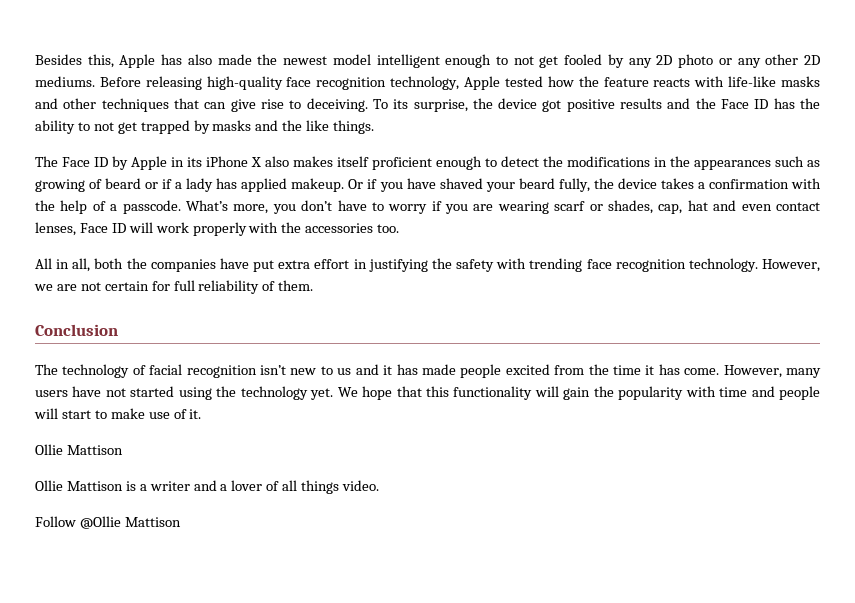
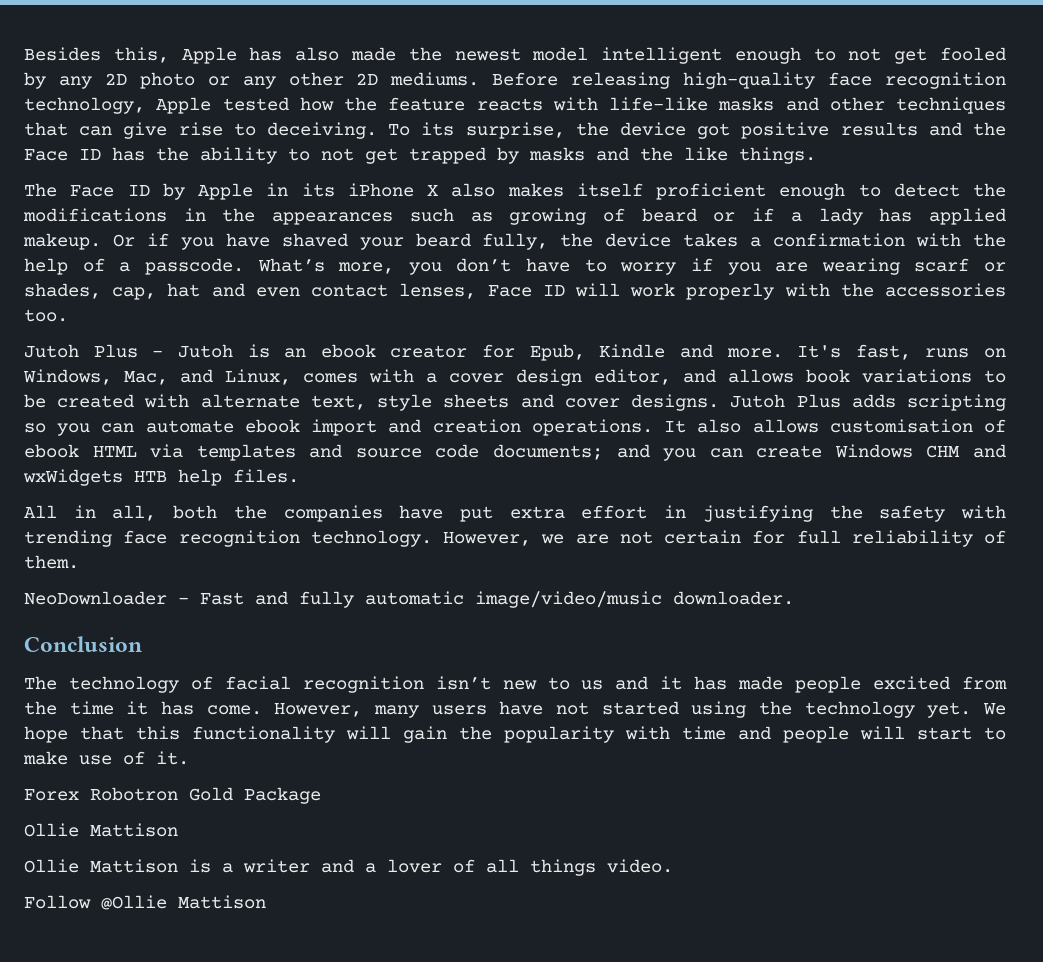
+ Jutoh Plus - Jutoh is an ebook creator for Epub, Kindle and more. It's fast, runs on Windows, Mac, and Linux, comes with a cover design editor, and allows book variations to be created with alternate text, style sheets and cover designs. Jutoh Plus adds scripting so you can automate ebook import and creation operations. It also allows customisation of ebook HTML via templates and source code documents; and you can create Windows CHM and wxWidgets HTB help files.
+ NeoDownloader - Fast and fully automatic image/video/music downloader.
+ Forex Robotron Gold Package

